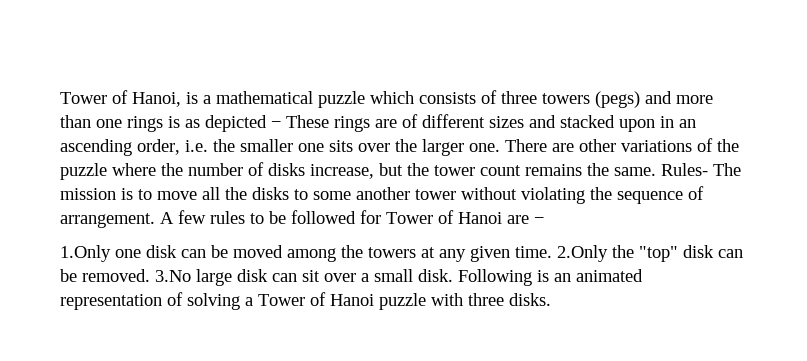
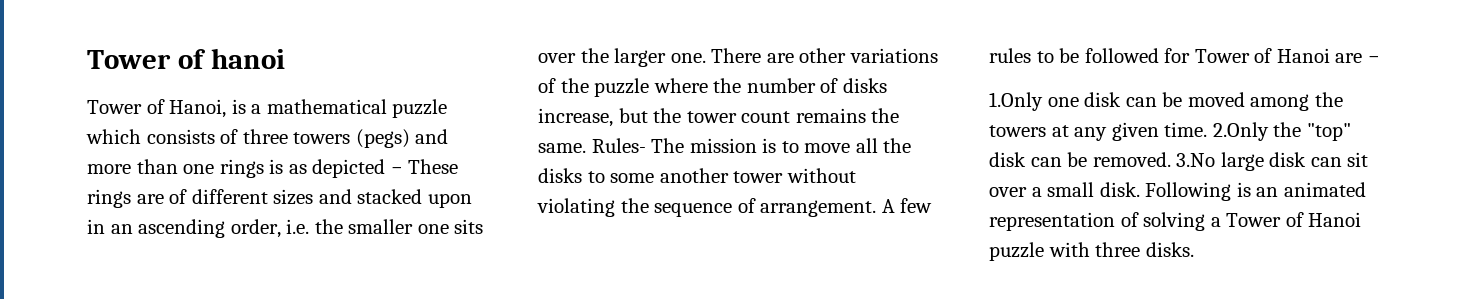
+ Tower of hanoi

